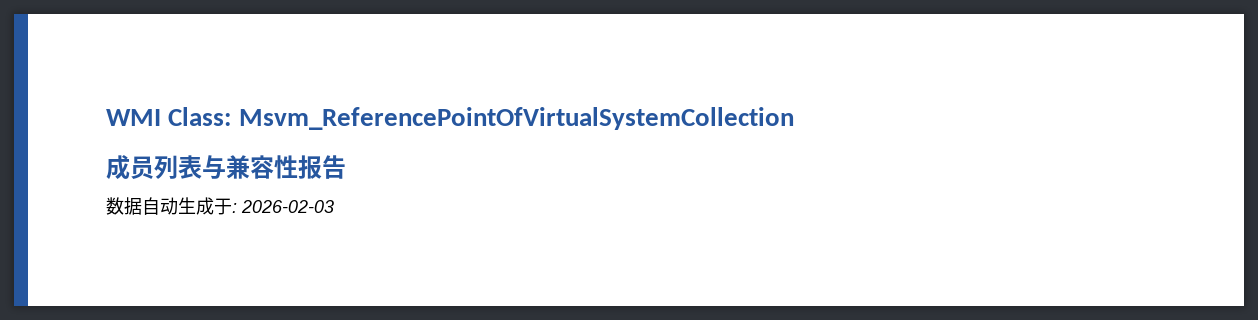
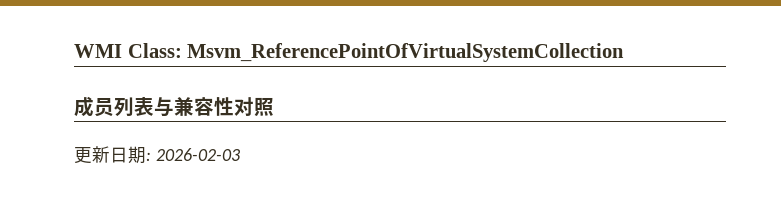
- 成员列表与兼容性报告
- 数据自动生成于: 2026-02-03
+ 成员列表与兼容性对照
+ 更新日期: 2026-02-03

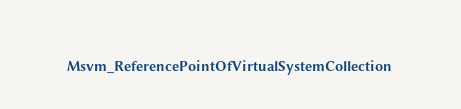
- WMI Class: Msvm_ReferencePointOfVirtualSystemCollection
+ Msvm_ReferencePointOfVirtualSystemCollection
- 成员列表与兼容性对照
- 更新日期: 2026-02-03

